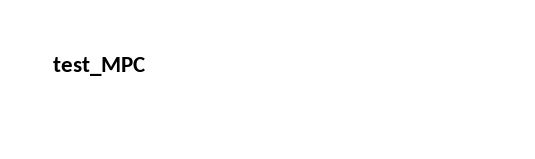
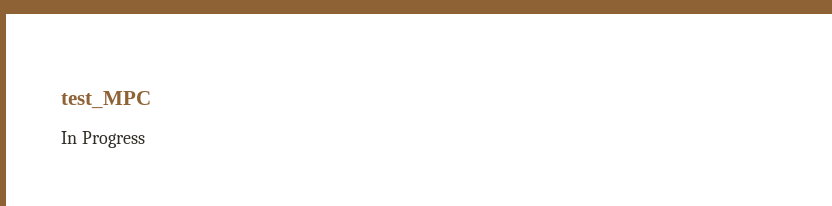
+ In Progress

